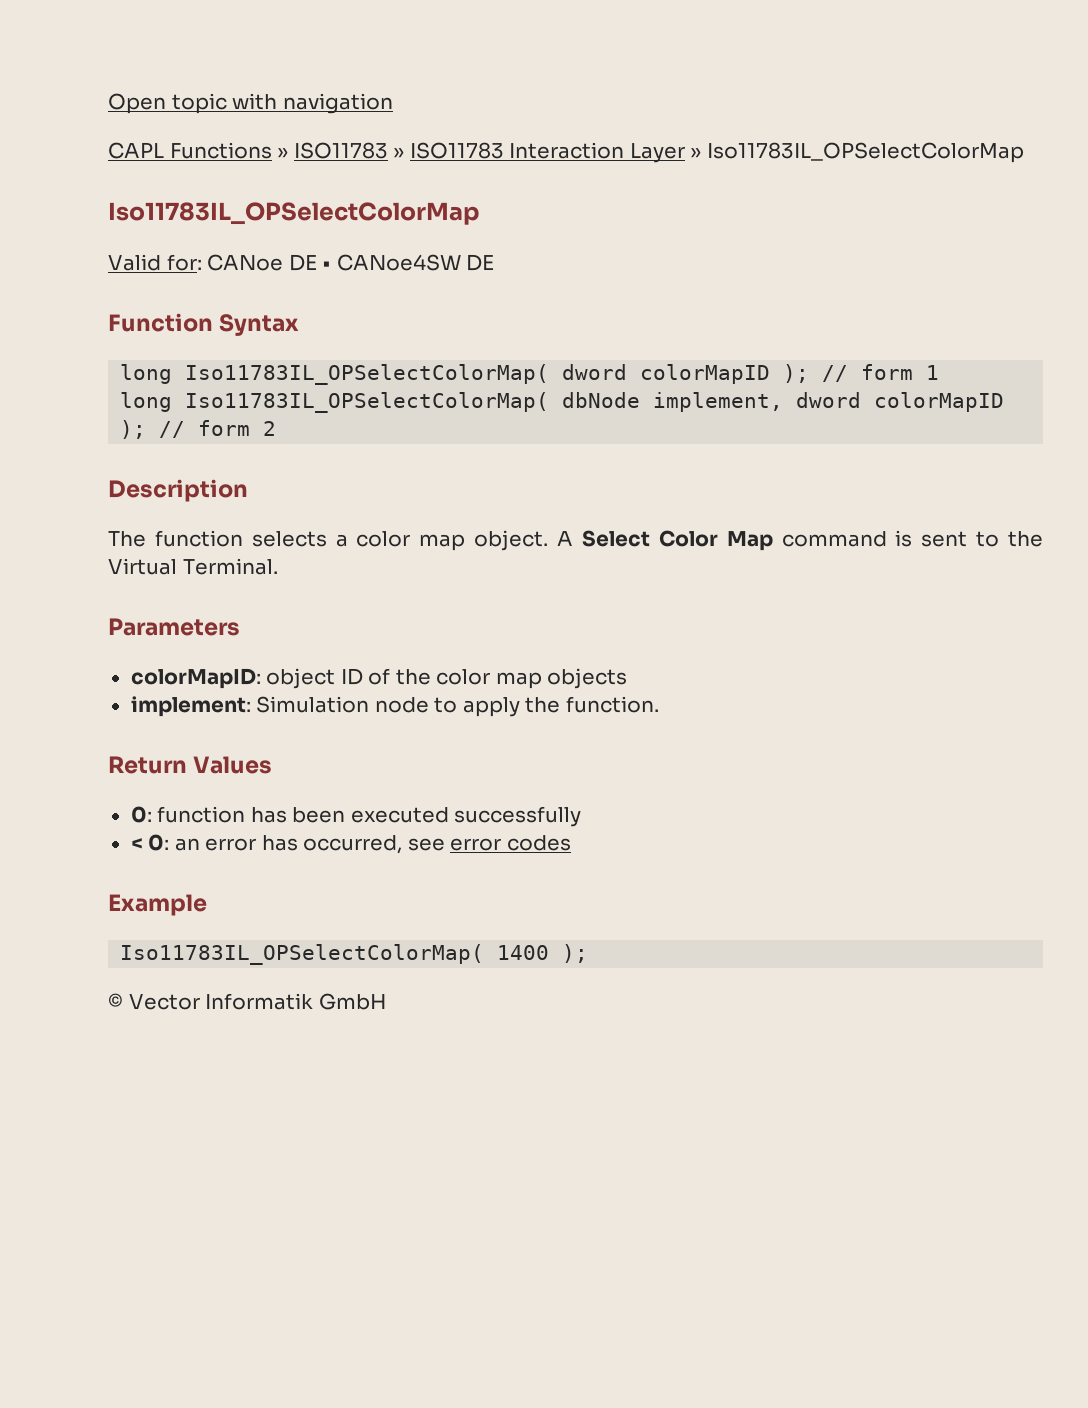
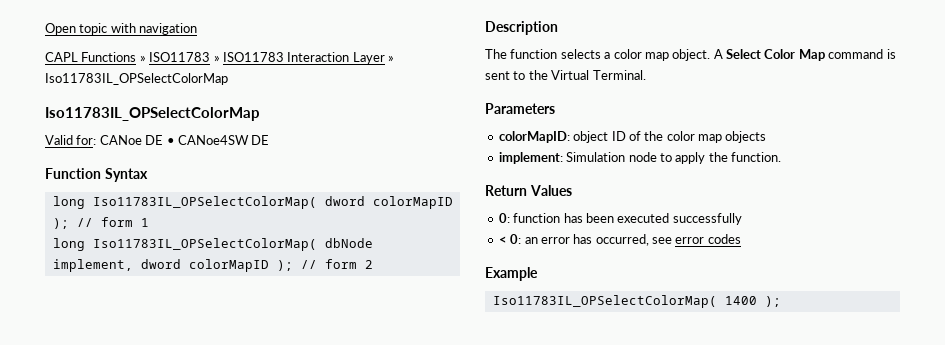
- © Vector Informatik GmbH

